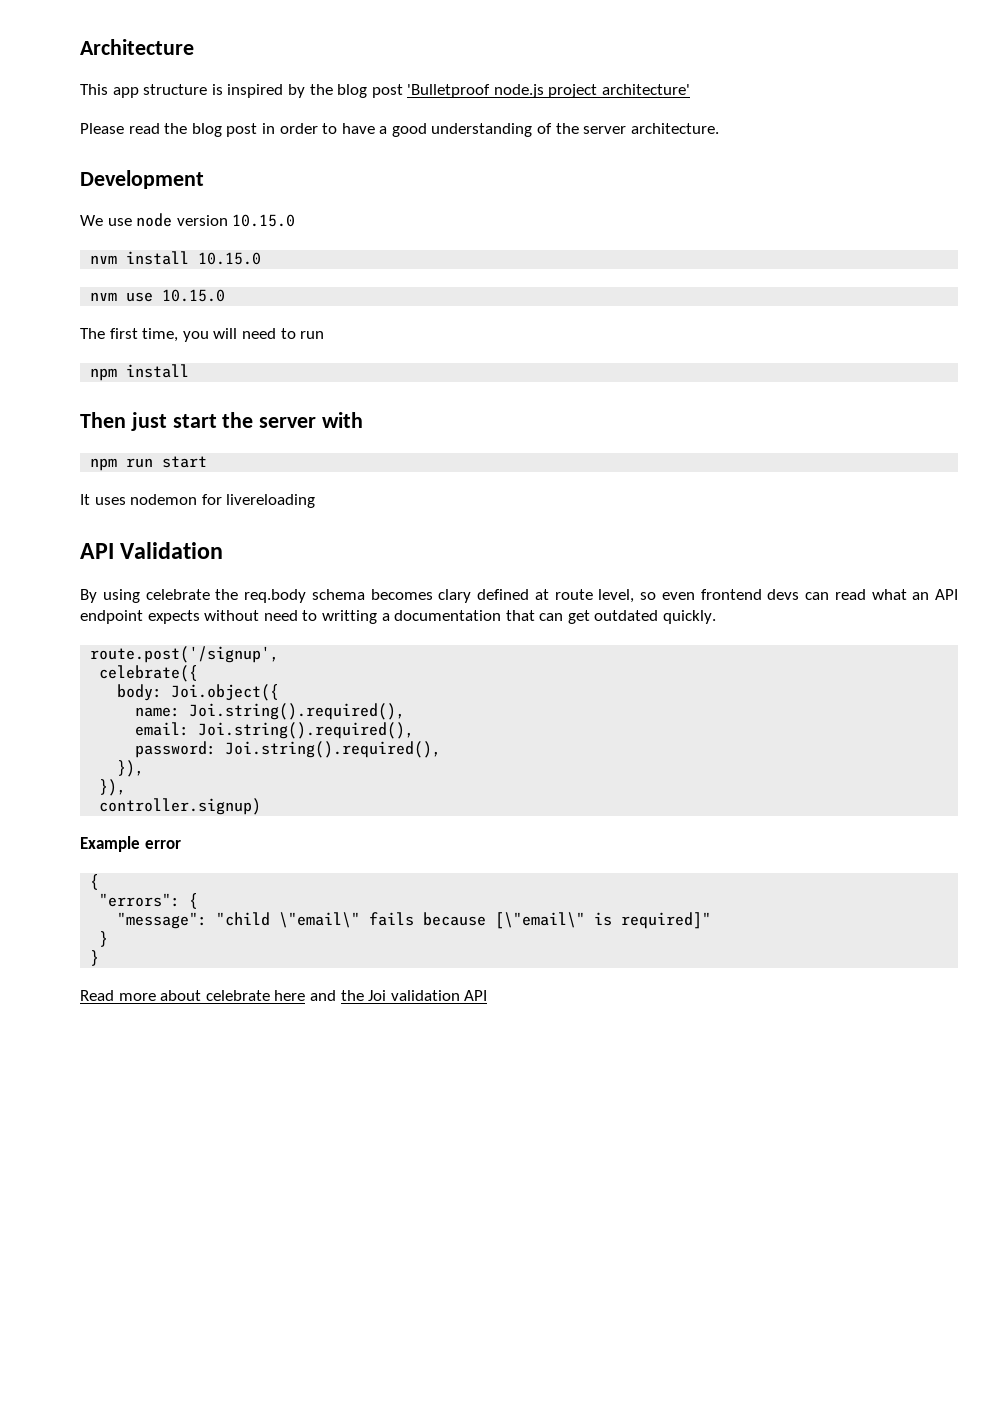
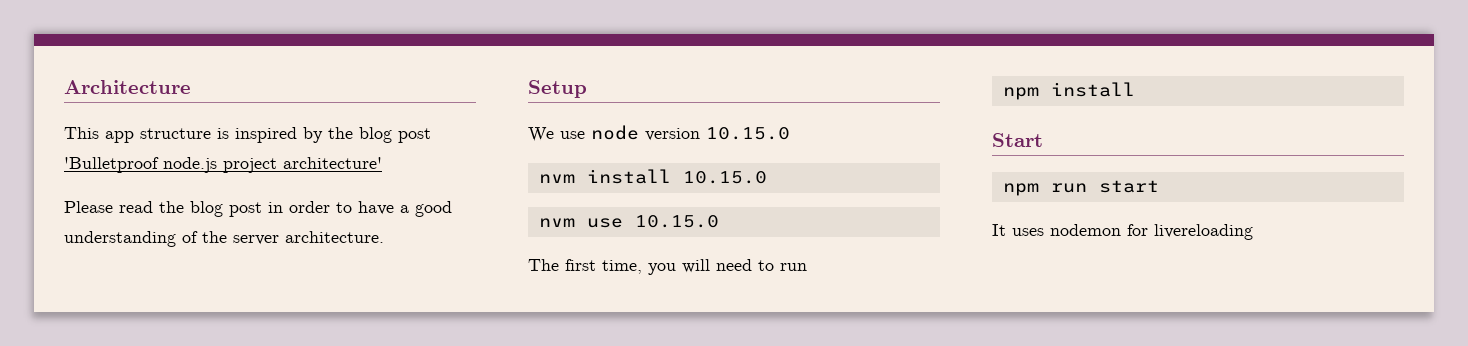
- Development
+ Setup
- Then just start the server with
+ Start
- API Validation
- By using celebrate the req.body schema becomes clary defined at route level, so even frontend devs can read what an API endpoint expects without need to writting a documentation that can get outdated quickly.
- route.post('/signup',
- celebrate({
- body: Joi.object({
- name: Joi.string().required(),
- email: Joi.string().required(),
- password: Joi.string().required(),
- }),
- }),
- controller.signup)
- Example error
- {
- "errors": {
- "message": "child \"email\" fails because [\"email\" is required]"
- }
- }
- Read more about celebrate here and the Joi validation API

